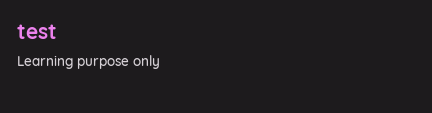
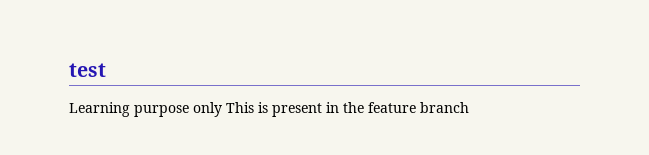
- Learning purpose only
+ Learning purpose only This is present in the feature branch

